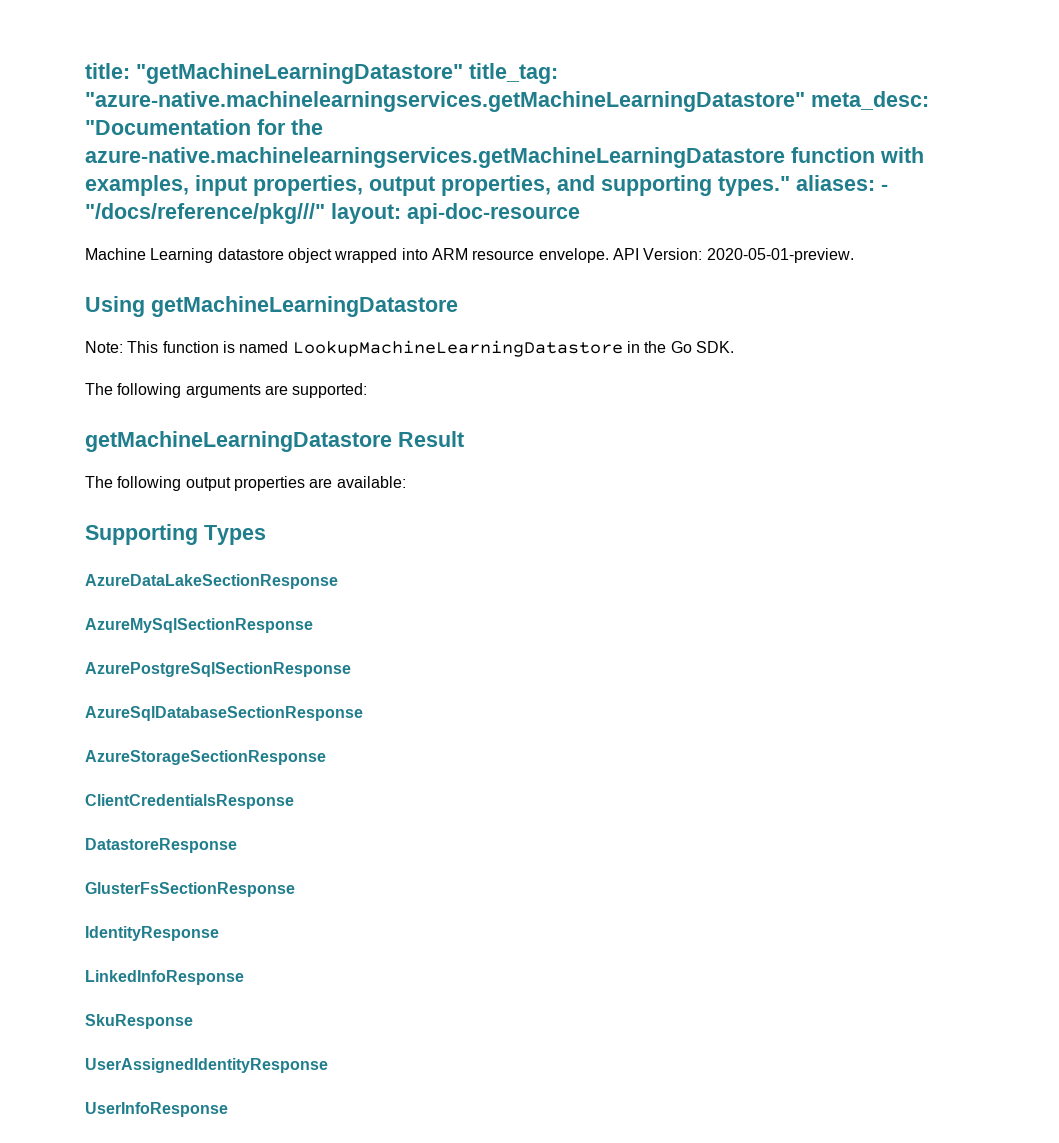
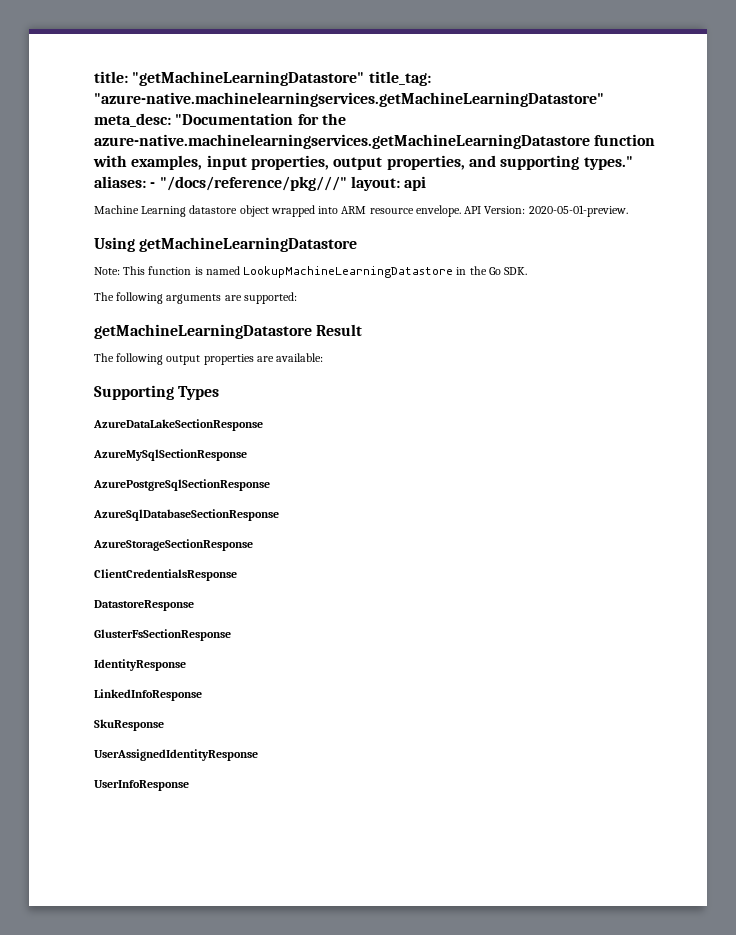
- title: "getMachineLearningDatastore" title_tag: "azure-native.machinelearningservices.getMachineLearningDatastore" meta_desc: "Documentation for the azure-native.machinelearningservices.getMachineLearningDatastore function with examples, input properties, output properties, and supporting types." aliases: - "/docs/reference/pkg///" layout: api-doc-resource
+ title: "getMachineLearningDatastore" title_tag: "azure-native.machinelearningservices.getMachineLearningDatastore" meta_desc: "Documentation for the azure-native.machinelearningservices.getMachineLearningDatastore function with examples, input properties, output properties, and supporting types." aliases: - "/docs/reference/pkg///" layout: api

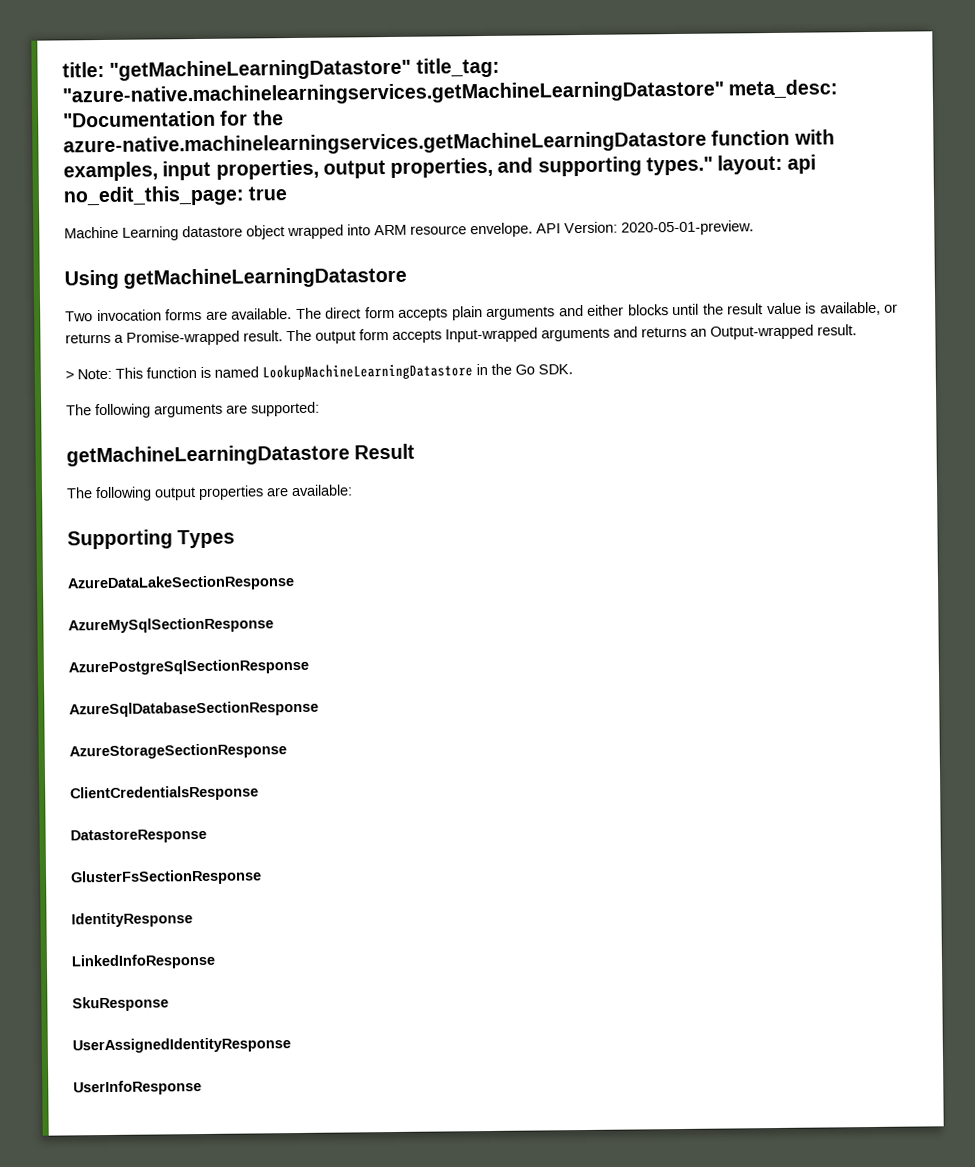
- title: "getMachineLearningDatastore" title_tag: "azure-native.machinelearningservices.getMachineLearningDatastore" meta_desc: "Documentation for the azure-native.machinelearningservices.getMachineLearningDatastore function with examples, input properties, output properties, and supporting types." aliases: - "/docs/reference/pkg///" layout: api
+ title: "getMachineLearningDatastore" title_tag: "azure-native.machinelearningservices.getMachineLearningDatastore" meta_desc: "Documentation for the azure-native.machinelearningservices.getMachineLearningDatastore function with examples, input properties, output properties, and supporting types." layout: api no_edit_this_page: true
- Note: This function is named LookupMachineLearningDatastore in the Go SDK.
+ Two invocation forms are available. The direct form accepts plain arguments and either blocks until the result value is available, or returns a Promise-wrapped result. The output form accepts Input-wrapped arguments and returns an Output-wrapped result.
+ > Note: This function is named LookupMachineLearningDatastore in the Go SDK.

